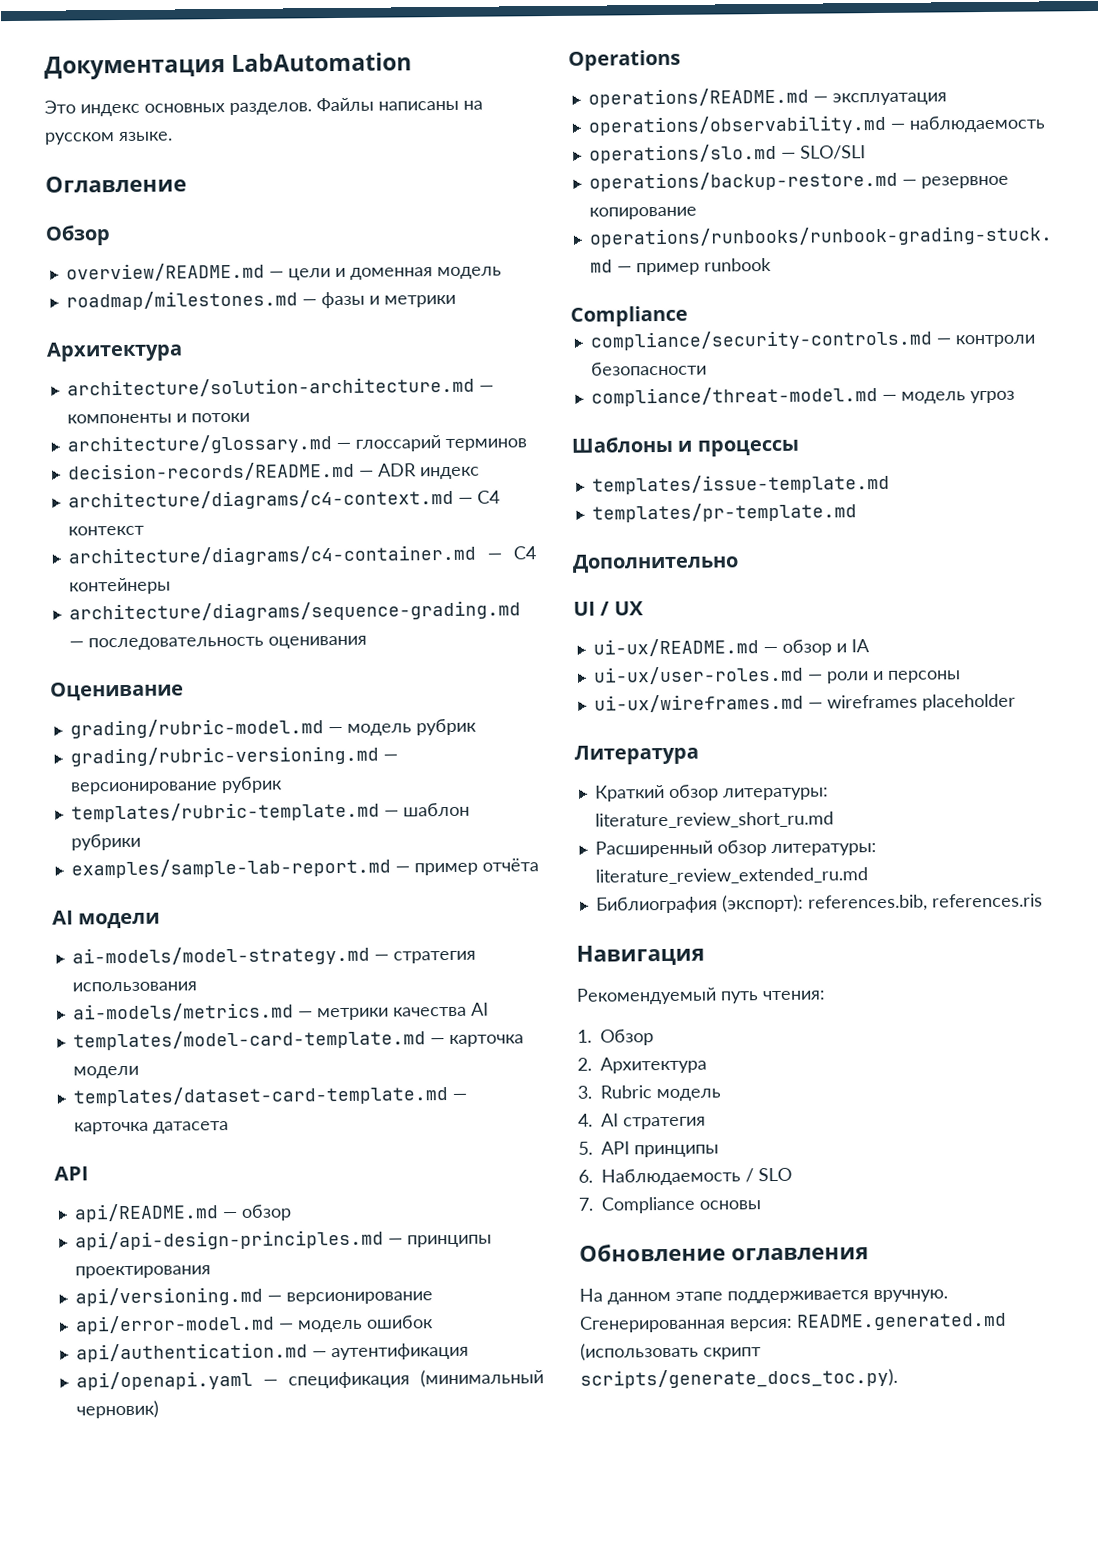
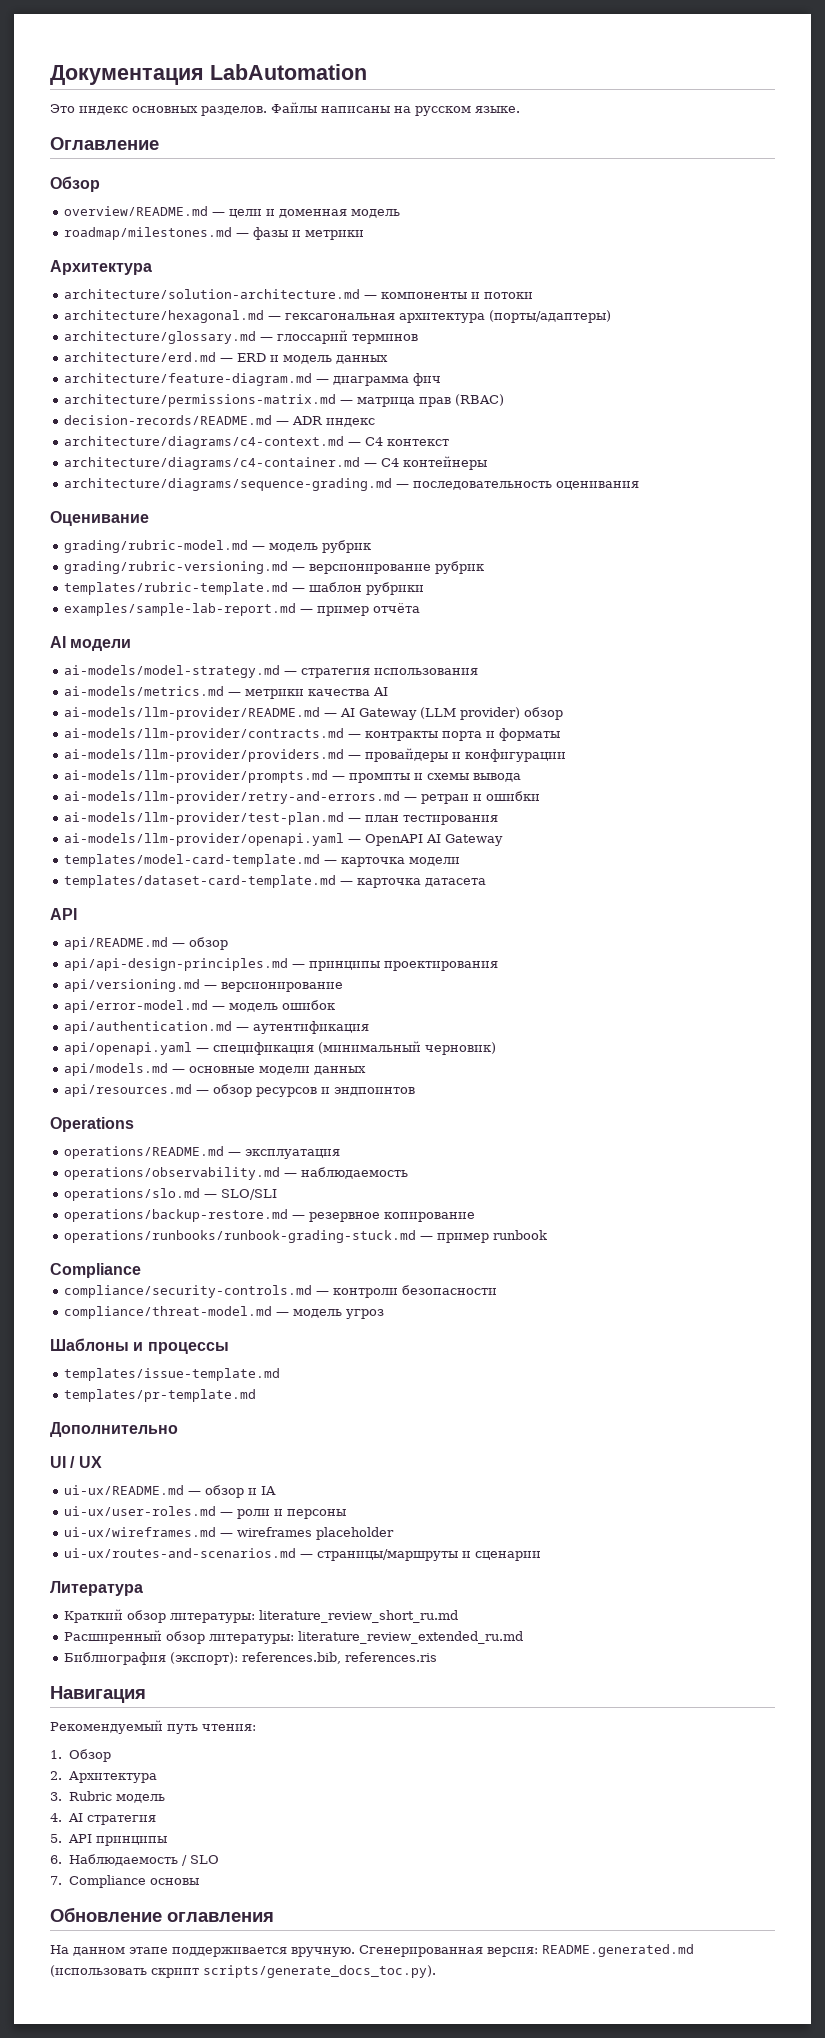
+ architecture/hexagonal.md — гексагональная архитектура (порты/адаптеры)
+ architecture/erd.md — ERD и модель данных
+ architecture/feature-diagram.md — диаграмма фич
+ architecture/permissions-matrix.md — матрица прав (RBAC)
+ ai-models/llm-provider/README.md — AI Gateway (LLM provider) обзор
+ ai-models/llm-provider/contracts.md — контракты порта и форматы
+ ai-models/llm-provider/providers.md — провайдеры и конфигурации
+ ai-models/llm-provider/prompts.md — промпты и схемы вывода
+ ai-models/llm-provider/retry-and-errors.md — ретраи и ошибки
+ ai-models/llm-provider/test-plan.md — план тестирования
+ ai-models/llm-provider/openapi.yaml — OpenAPI AI Gateway
+ api/models.md — основные модели данных
+ api/resources.md — обзор ресурсов и эндпоинтов
+ ui-ux/routes-and-scenarios.md — страницы/маршруты и сценарии

